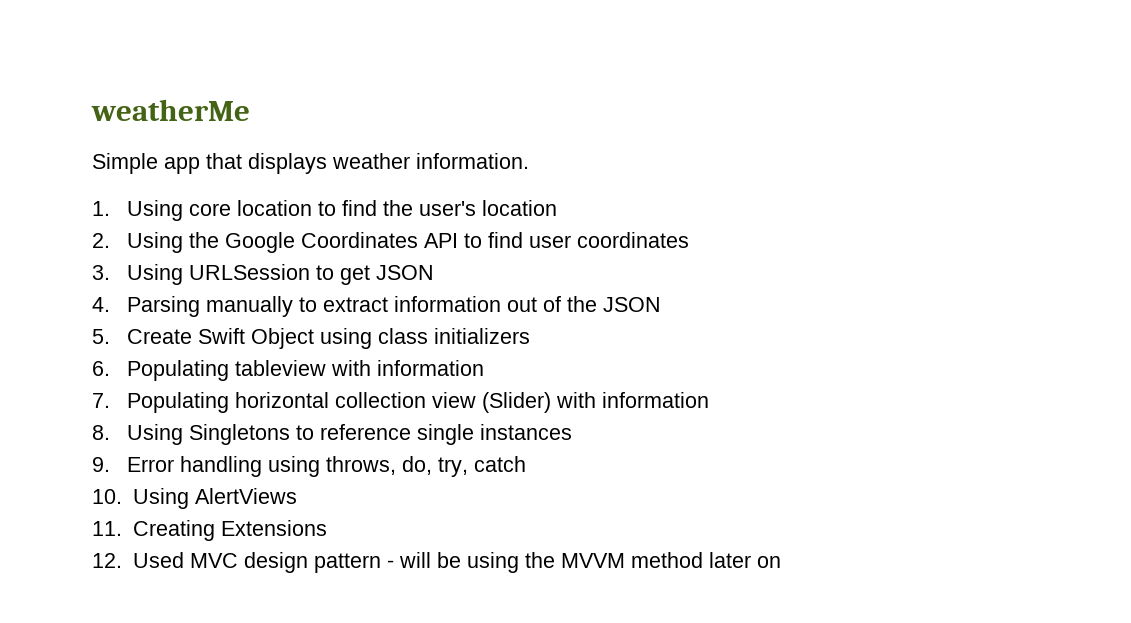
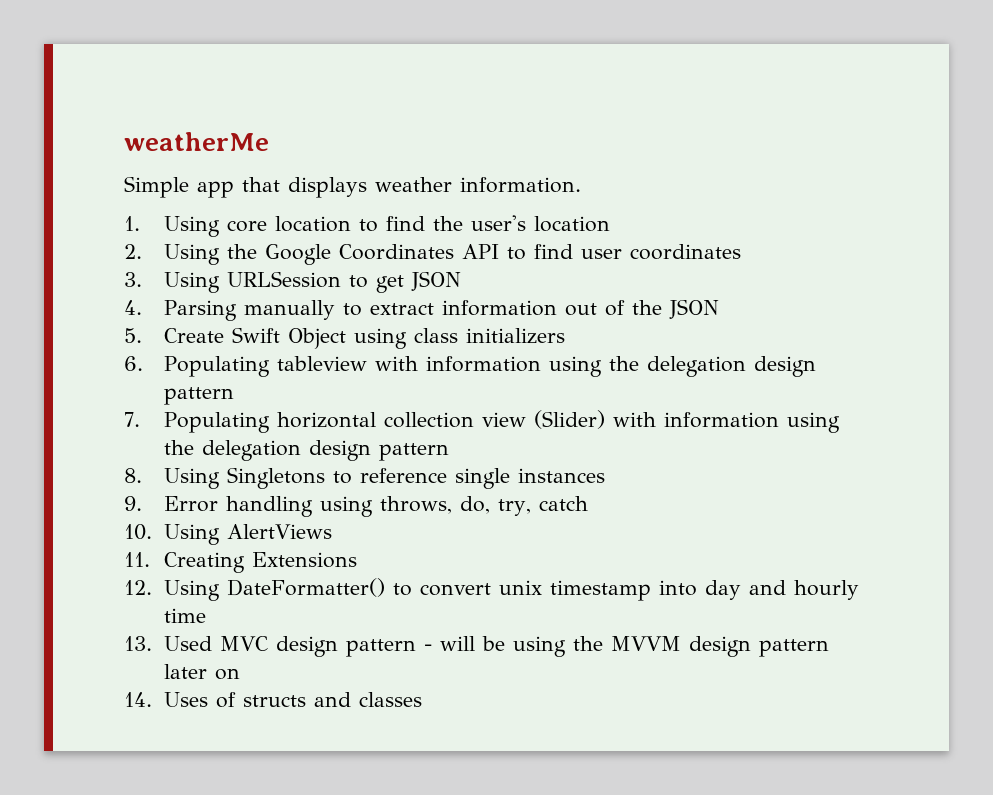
- 6. Populating tableview with information
+ 6. Populating tableview with information using the delegation design pattern
- 7. Populating horizontal collection view (Slider) with information
+ 7. Populating horizontal collection view (Slider) with information using the delegation design pattern
- 12. Used MVC design pattern - will be using the MVVM method later on
+ 12. Using DateFormatter() to convert unix timestamp into day and hourly time
+ 13. Used MVC design pattern - will be using the MVVM design pattern later on
+ 14. Uses of structs and classes

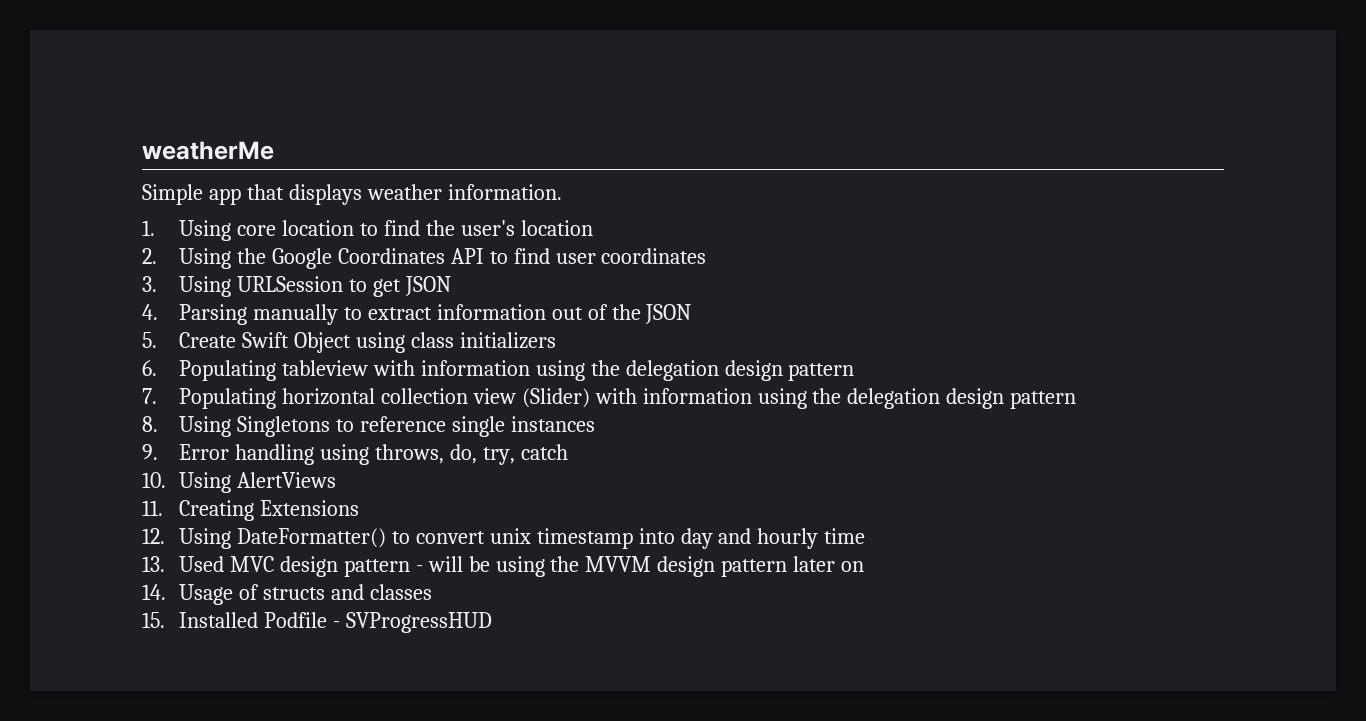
- 14. Uses of structs and classes
+ 14. Usage of structs and classes
+ 15. Installed Podfile - SVProgressHUD

